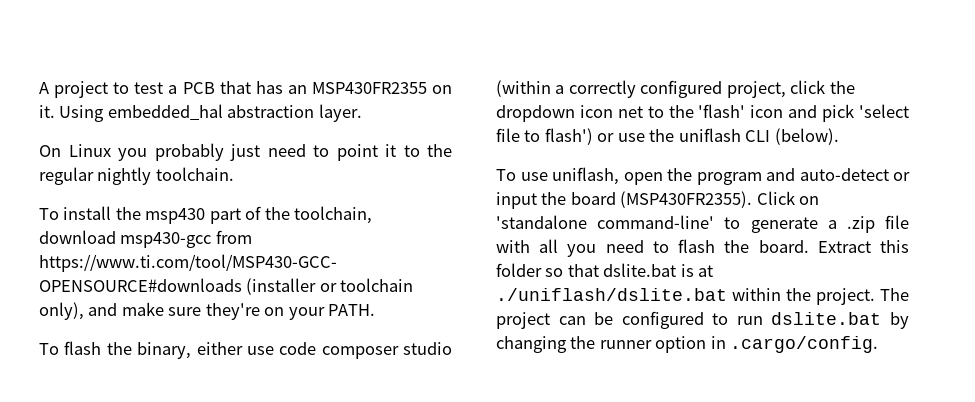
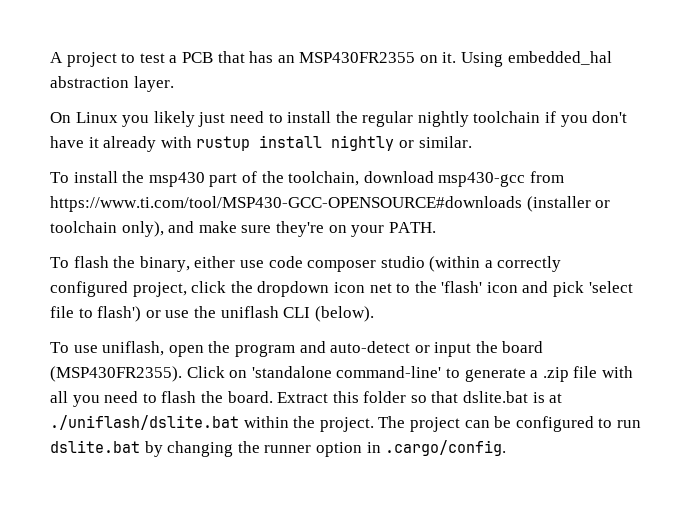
- On Linux you probably just need to point it to the regular nightly toolchain.
+ On Linux you likely just need to install the regular nightly toolchain if you don't have it already with rustup install nightly or similar.

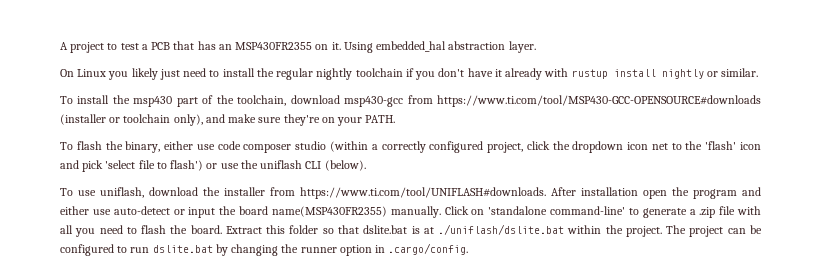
- To use uniflash, open the program and auto-detect or input the board (MSP430FR2355).
+ To use uniflash, download the installer from https://www.ti.com/tool/UNIFLASH#downloads. After installation open the program and either use auto-detect or input the board name(MSP430FR2355) manually.

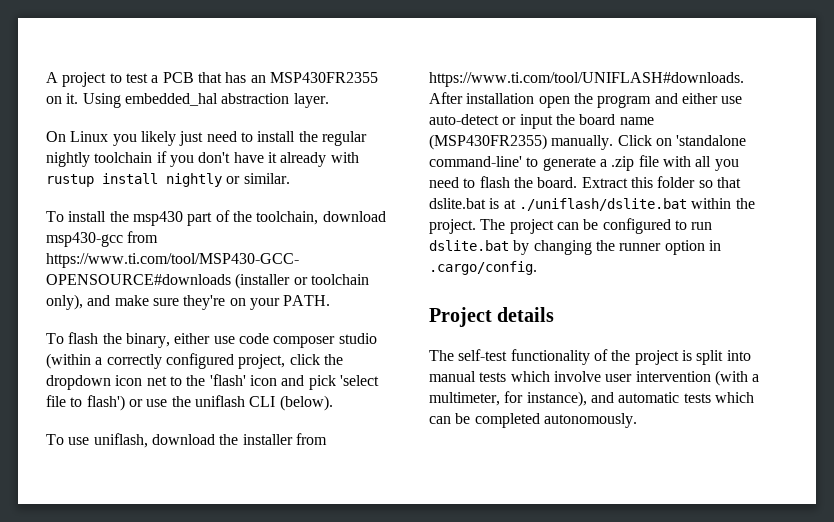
- To use uniflash, download the installer from https://www.ti.com/tool/UNIFLASH#downloads. After installation open the program and either use auto-detect or input the board name(MSP430FR2355) manually.
+ To use uniflash, download the installer from https://www.ti.com/tool/UNIFLASH#downloads. After installation open the program and either use auto-detect or input the board name (MSP430FR2355) manually.
+ Project details
+ The self-test functionality of the project is split into manual tests which involve user intervention (with a multimeter, for instance), and automatic tests which can be completed autonomously.

